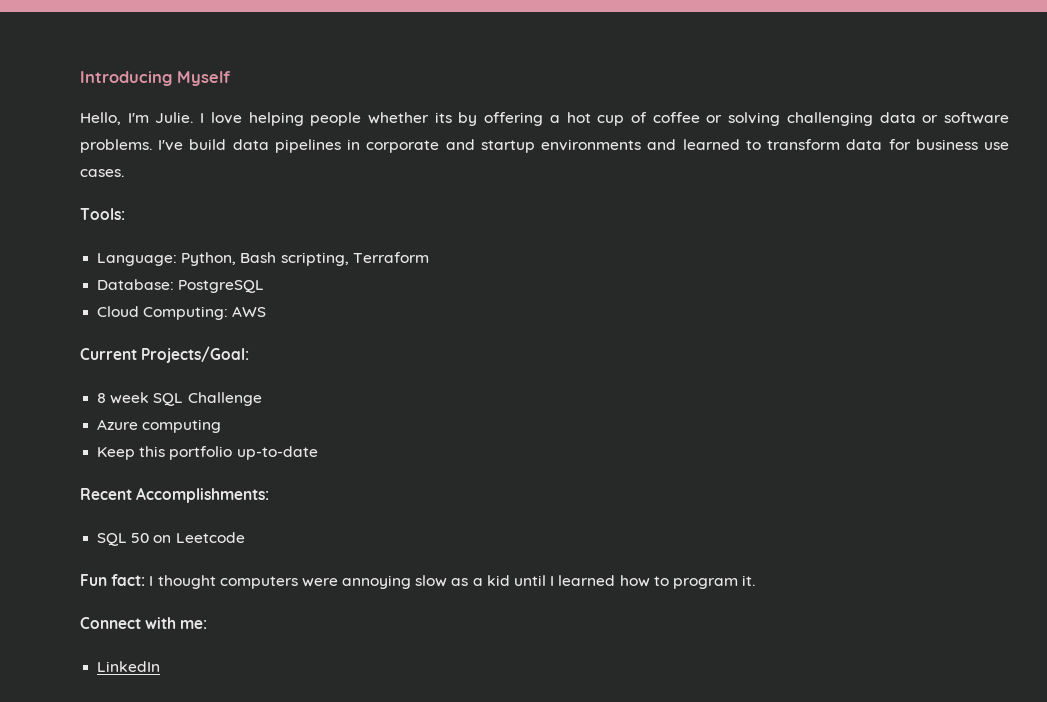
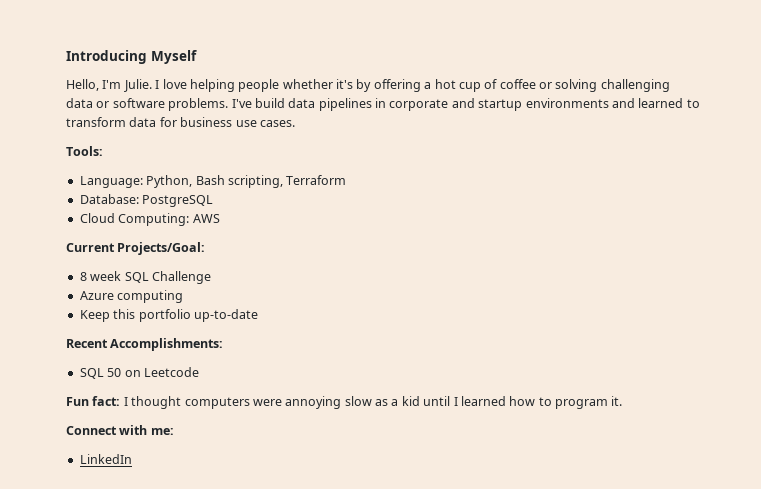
- I love helping people whether its by offering a hot cup of coffee or solving challenging data or software problems.
+ I love helping people whether it's by offering a hot cup of coffee or solving challenging data or software problems.

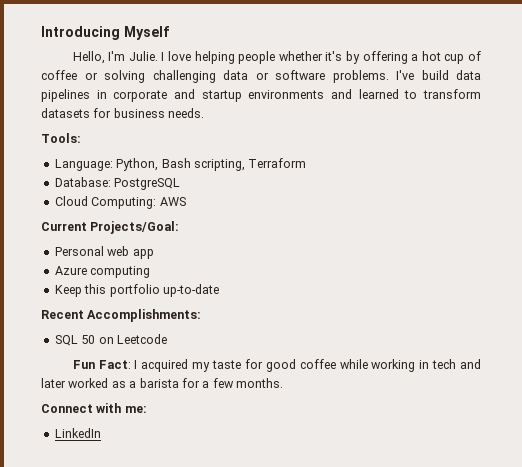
- I've build data pipelines in corporate and startup environments and learned to transform data for business use cases.
+ I've build data pipelines in corporate and startup environments and learned to transform datasets for business needs.
- 8 week SQL Challenge
+ Personal web app
- Fun fact: I thought computers were annoying slow as a kid until I learned how to program it.
+ Fun Fact: I acquired my taste for good coffee while working in tech and later worked as a barista for a few months.

